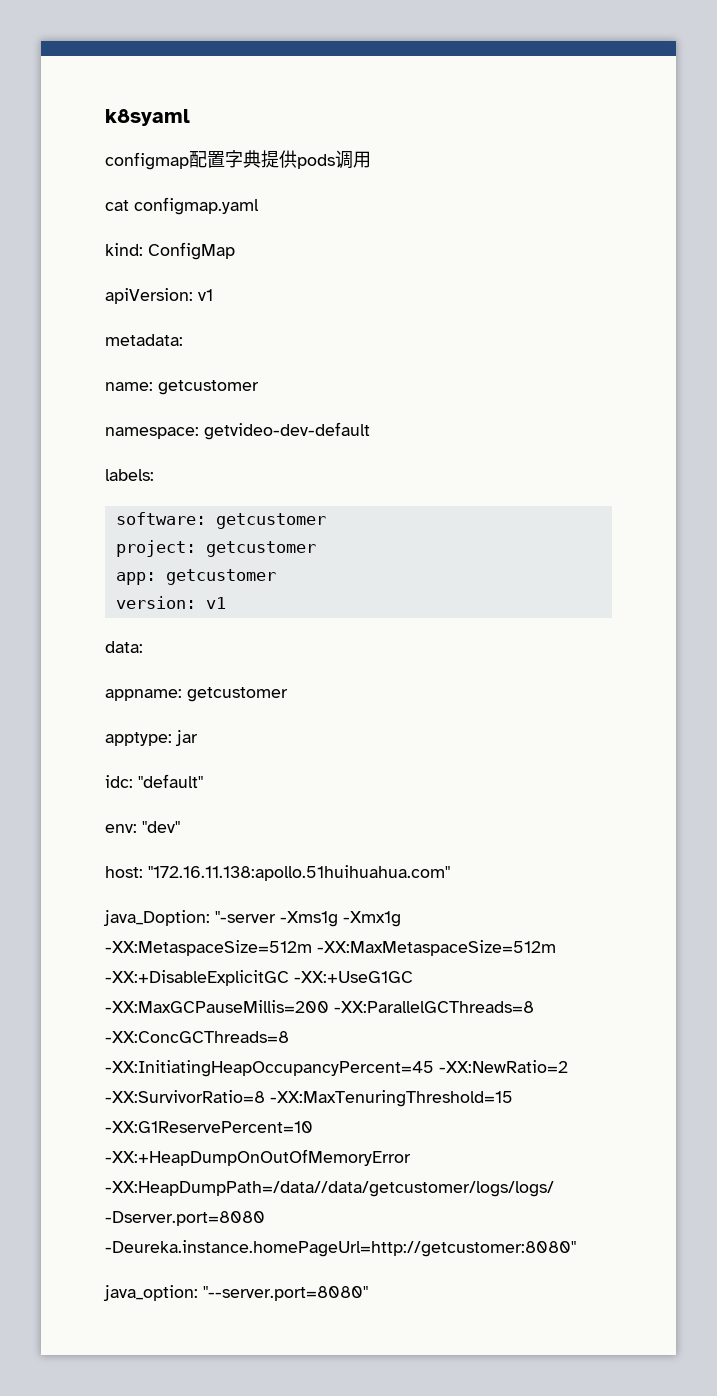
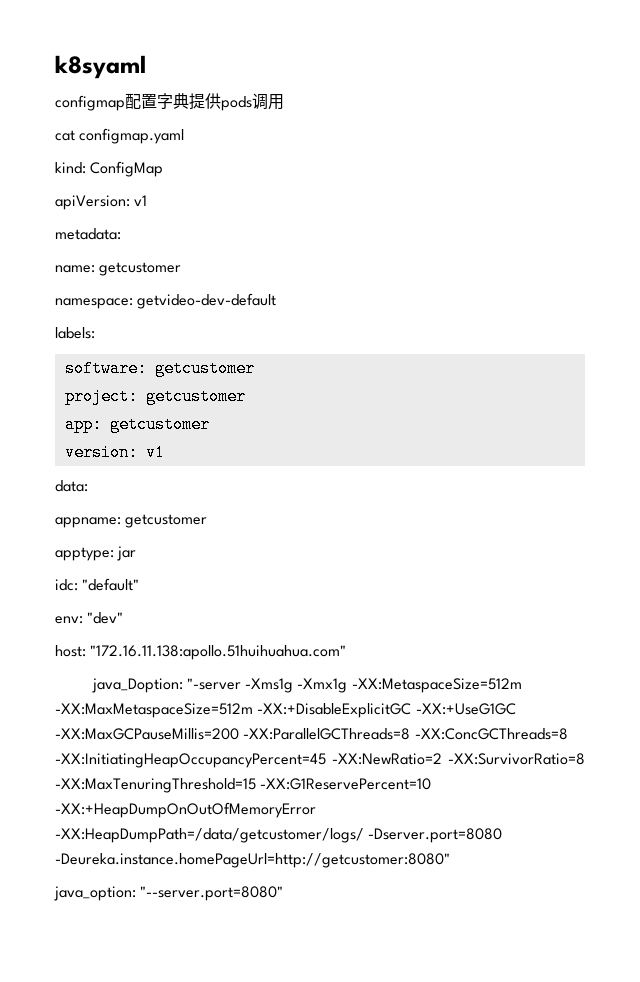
- java_Doption: "-server -Xms1g -Xmx1g -XX:MetaspaceSize=512m -XX:MaxMetaspaceSize=512m -XX:+DisableExplicitGC -XX:+UseG1GC -XX:MaxGCPauseMillis=200 -XX:ParallelGCThreads=8 -XX:ConcGCThreads=8 -XX:InitiatingHeapOccupancyPercent=45 -XX:NewRatio=2 -XX:SurvivorRatio=8 -XX:MaxTenuringThreshold=15 -XX:G1ReservePercent=10 -XX:+HeapDumpOnOutOfMemoryError -XX:HeapDumpPath=/data//data/getcustomer/logs/logs/ -Dserver.port=8080 -Deureka.instance.homePageUrl=http://getcustomer:8080"
+ java_Doption: "-server -Xms1g -Xmx1g -XX:MetaspaceSize=512m -XX:MaxMetaspaceSize=512m -XX:+DisableExplicitGC -XX:+UseG1GC -XX:MaxGCPauseMillis=200 -XX:ParallelGCThreads=8 -XX:ConcGCThreads=8 -XX:InitiatingHeapOccupancyPercent=45 -XX:NewRatio=2 -XX:SurvivorRatio=8 -XX:MaxTenuringThreshold=15 -XX:G1ReservePercent=10 -XX:+HeapDumpOnOutOfMemoryError -XX:HeapDumpPath=/data/getcustomer/logs/ -Dserver.port=8080 -Deureka.instance.homePageUrl=http://getcustomer:8080"

